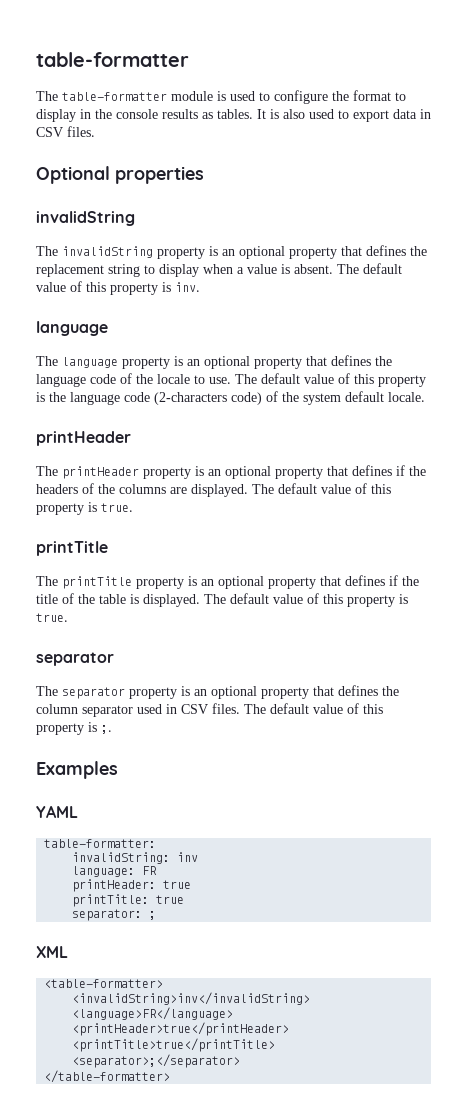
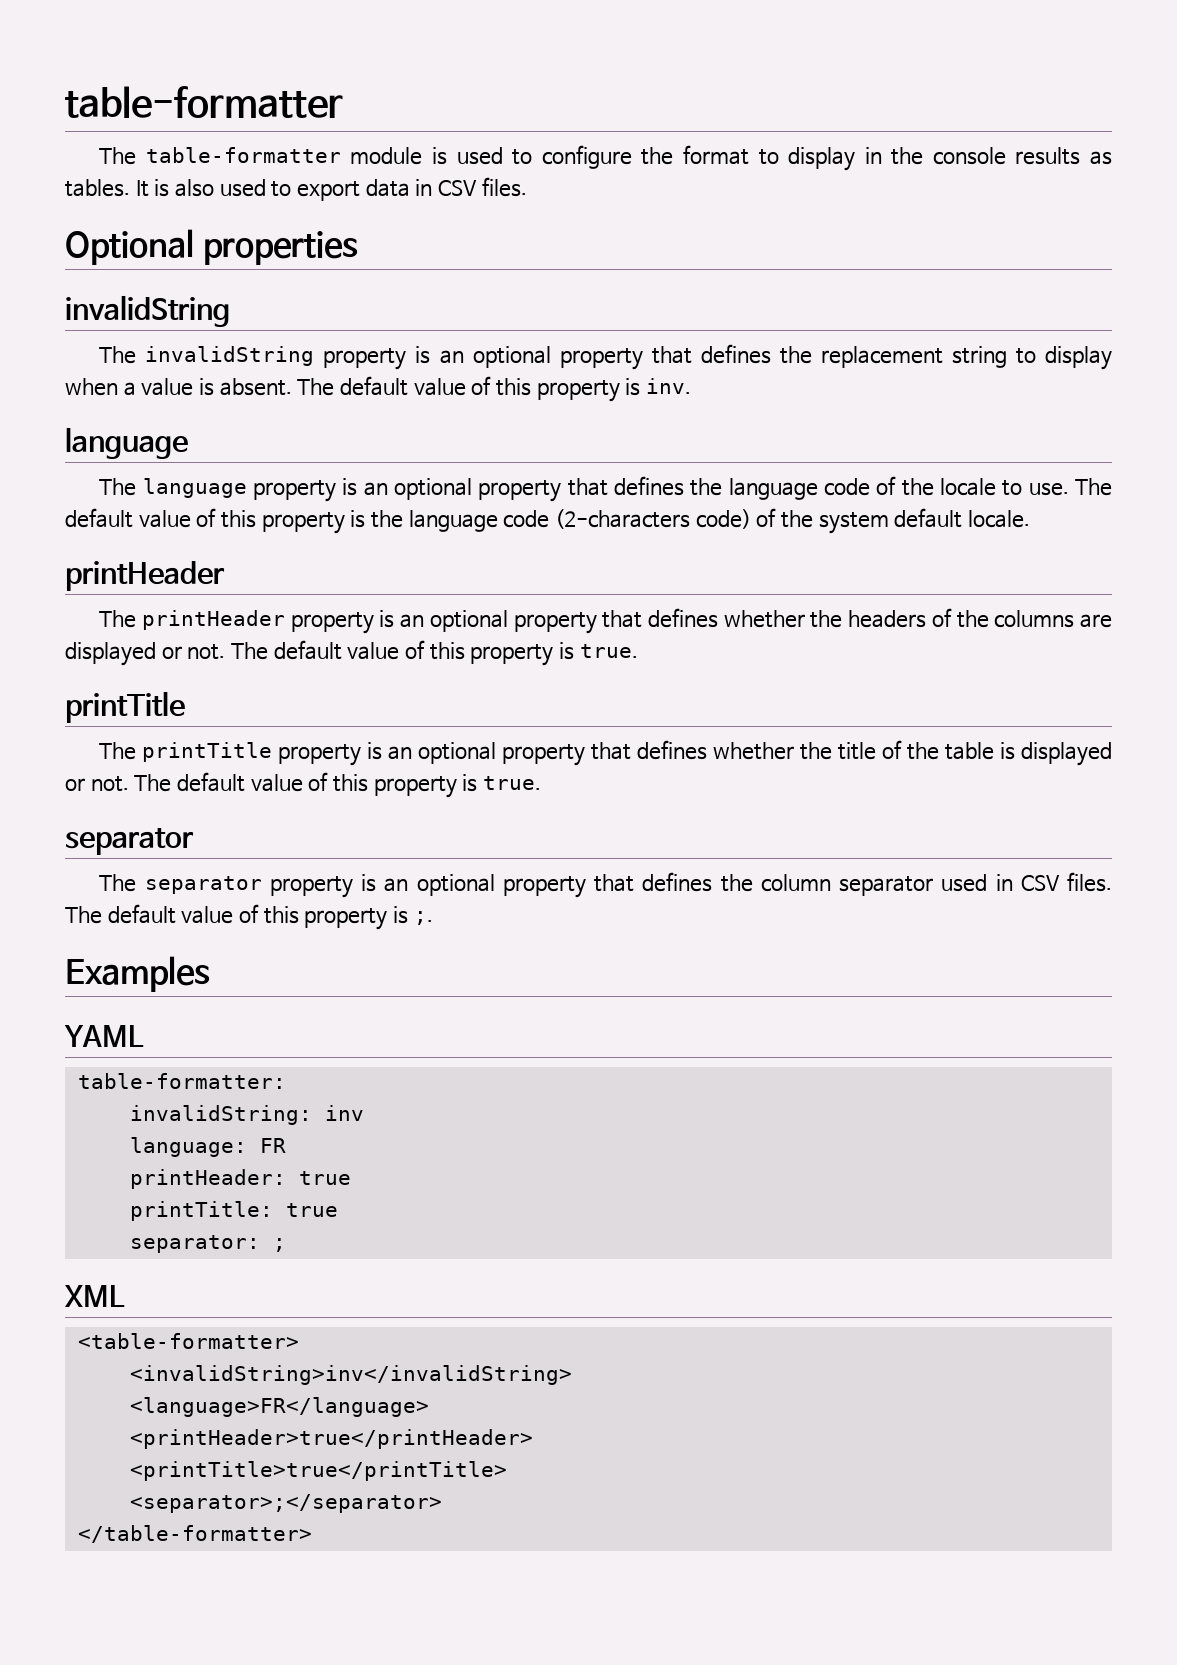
- The printHeader property is an optional property that defines if the headers of the columns are displayed.
+ The printHeader property is an optional property that defines whether the headers of the columns are displayed or not.
- The printTitle property is an optional property that defines if the title of the table is displayed.
+ The printTitle property is an optional property that defines whether the title of the table is displayed or not.

